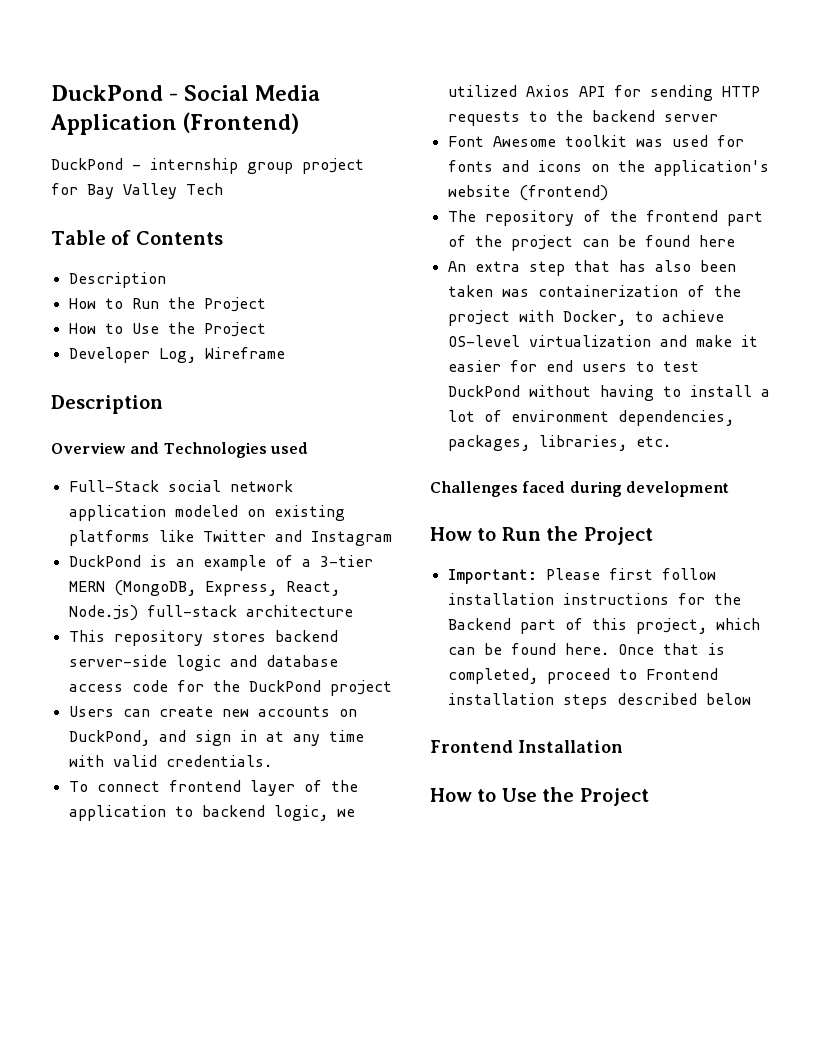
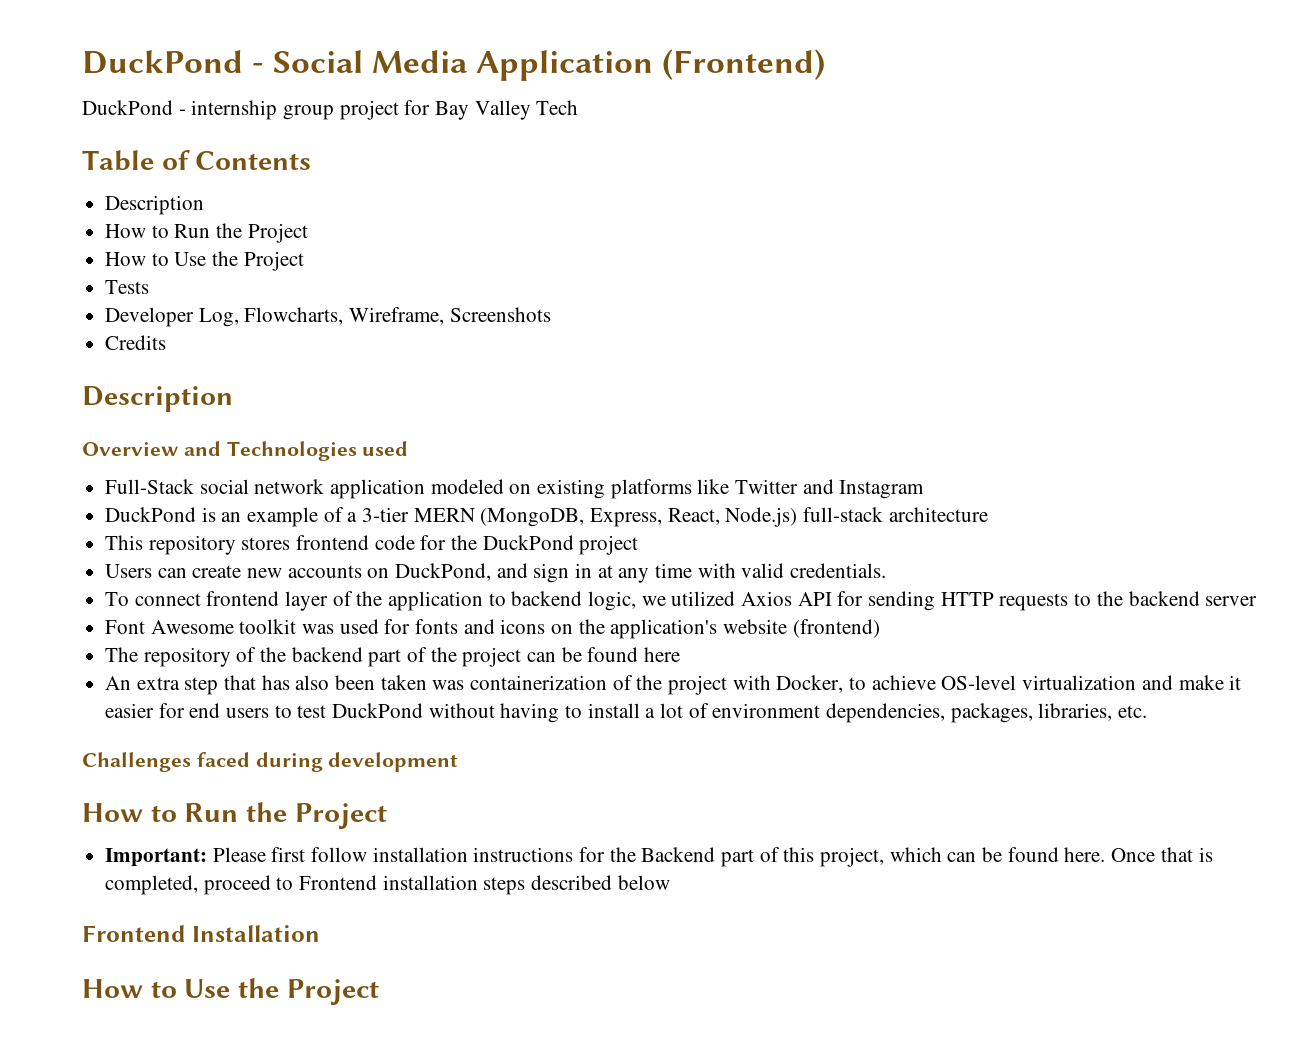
+ Tests
- Developer Log, Wireframe
+ Developer Log, Flowcharts, Wireframe, Screenshots
+ Credits
- This repository stores backend server-side logic and database access code for the DuckPond project
+ This repository stores frontend code for the DuckPond project
- The repository of the frontend part of the project can be found here
+ The repository of the backend part of the project can be found here

